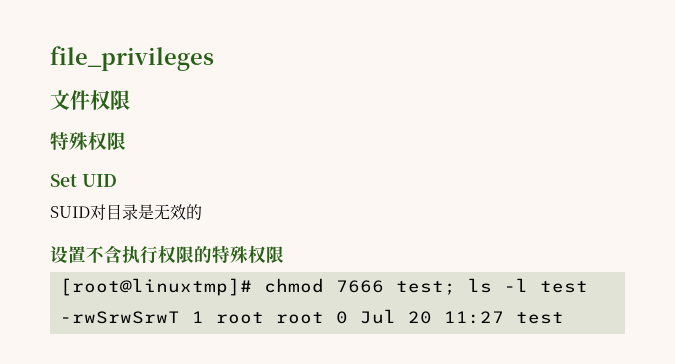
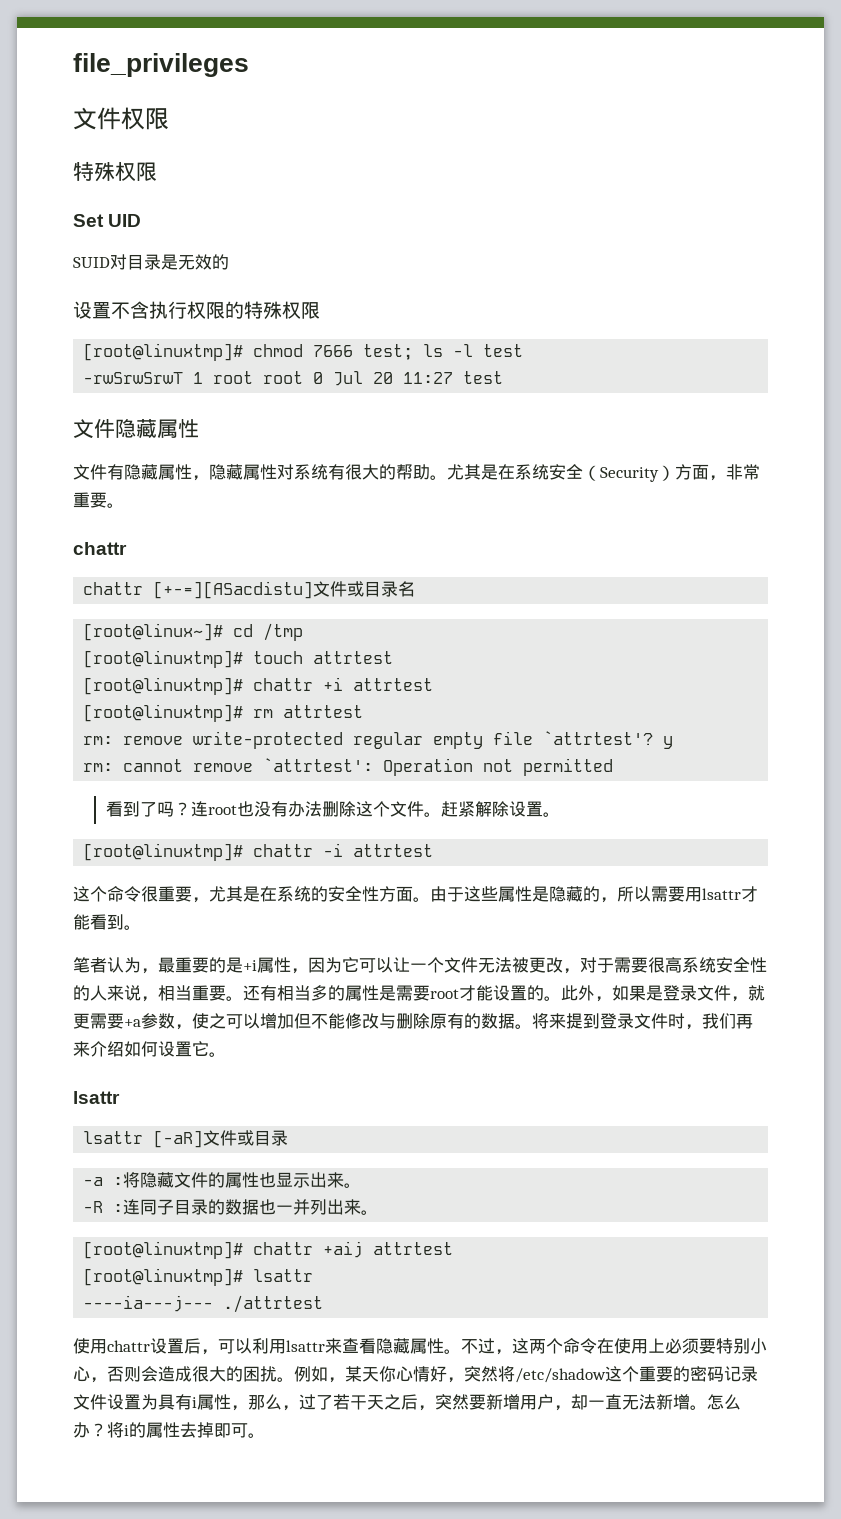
+ 文件隐藏属性
+ 文件有隐藏属性，隐藏属性对系统有很大的帮助。尤其是在系统安全（Security）方面，非常重要。
+ chattr
+ chattr [+-=][ASacdistu]文件或目录名
+ [root@linux~]# cd /tmp
+ [root@linuxtmp]# touch attrtest
+ [root@linuxtmp]# chattr +i attrtest
+ [root@linuxtmp]# rm attrtest
+ rm: remove write-protected regular empty file `attrtest'? y
+ rm: cannot remove `attrtest': Operation not permitted
+ 看到了吗？连root也没有办法删除这个文件。赶紧解除设置。
+ [root@linuxtmp]# chattr -i attrtest
+ 这个命令很重要，尤其是在系统的安全性方面。由于这些属性是隐藏的，所以需要用lsattr才能看到。
+ 笔者认为，最重要的是+i属性，因为它可以让一个文件无法被更改，对于需要很高系统安全性的人来说，相当重要。还有相当多的属性是需要root才能设置的。此外，如果是登录文件，就更需要+a参数，使之可以增加但不能修改与删除原有的数据。将来提到登录文件时，我们再来介绍如何设置它。
+ lsattr
+ lsattr [-aR]文件或目录
+ -a :将隐藏文件的属性也显示出来。
+ -R :连同子目录的数据也一并列出来。
+ [root@linuxtmp]# chattr +aij attrtest
+ [root@linuxtmp]# lsattr
+ ----ia---j--- ./attrtest
+ 使用chattr设置后，可以利用lsattr来查看隐藏属性。不过，这两个命令在使用上必须要特别小心，否则会造成很大的困扰。例如，某天你心情好，突然将/etc/shadow这个重要的密码记录文件设置为具有i属性，那么，过了若干天之后，突然要新增用户，却一直无法新增。怎么办？将i的属性去掉即可。

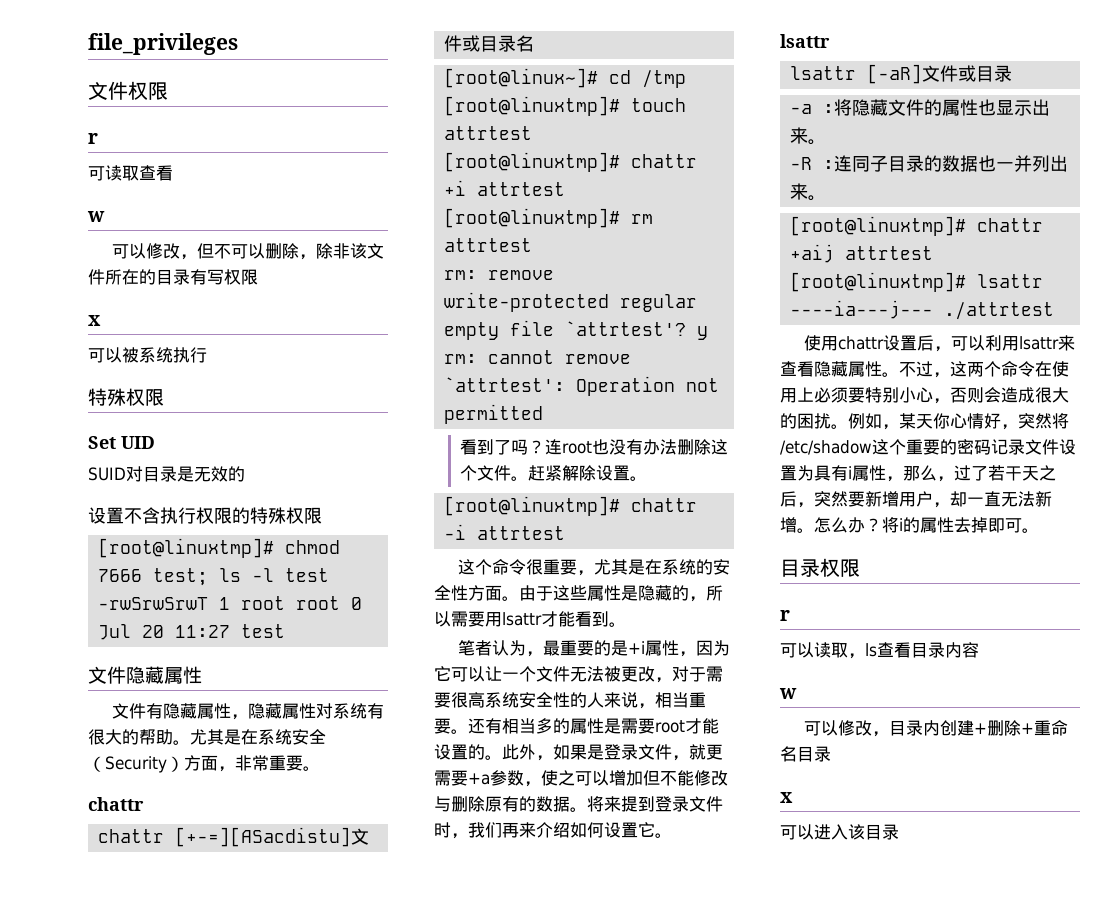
  文件权限
+ r
+ 可读取查看
+ w
+ 可以修改，但不可以删除，除非该文件所在的目录有写权限
+ x
+ 可以被系统执行
+ 目录权限
+ r
+ 可以读取，ls查看目录内容
+ w
+ 可以修改，目录内创建+删除+重命名目录
+ x
+ 可以进入该目录

